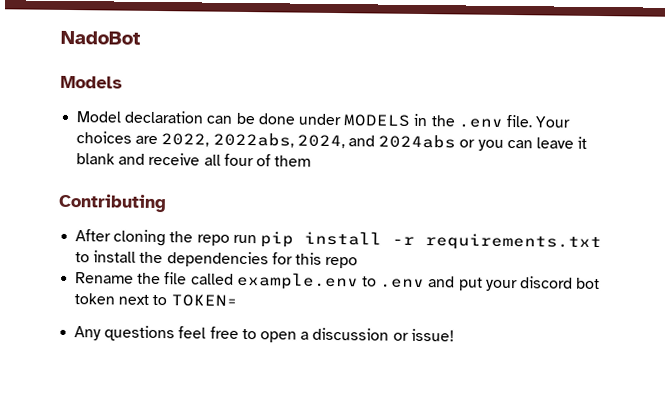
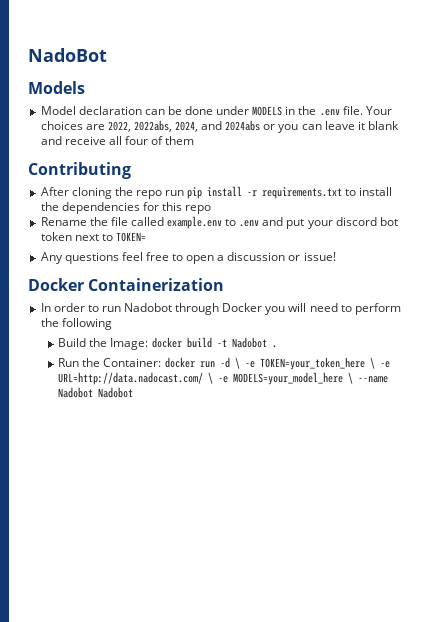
+ Docker Containerization
+ In order to run Nadobot through Docker you will need to perform the following
+ Build the Image: docker build -t Nadobot .
+ Run the Container: docker run -d \ -e TOKEN=your_token_here \ -e URL=http://data.nadocast.com/ \ -e MODELS=your_model_here \ --name Nadobot Nadobot

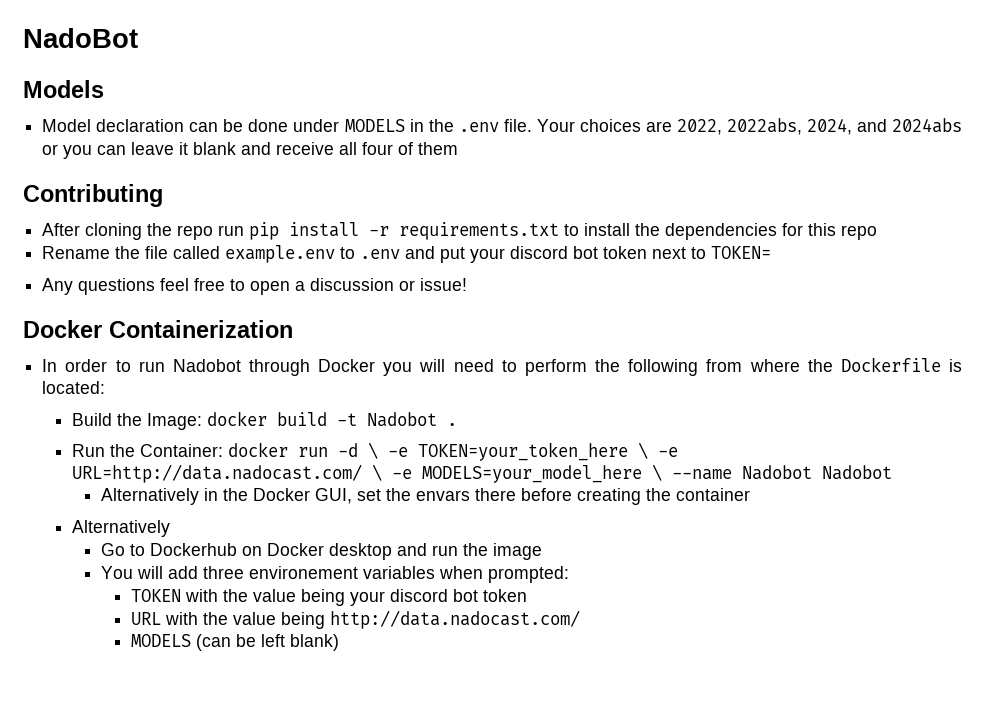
- In order to run Nadobot through Docker you will need to perform the following
+ In order to run Nadobot through Docker you will need to perform the following from where the Dockerfile is located:
+ Alternatively in the Docker GUI, set the envars there before creating the container
+ Alternatively
+ Go to Dockerhub on Docker desktop and run the image
+ You will add three environement variables when prompted:
+ TOKEN with the value being your discord bot token
+ URL with the value being http://data.nadocast.com/
+ MODELS (can be left blank)

